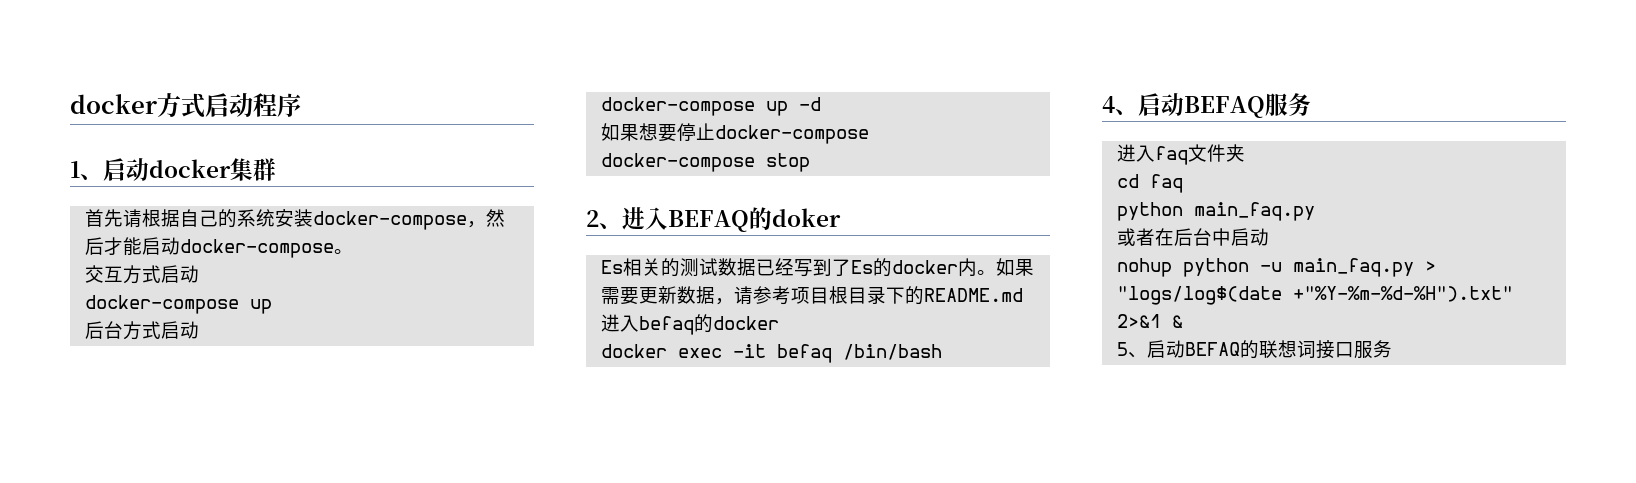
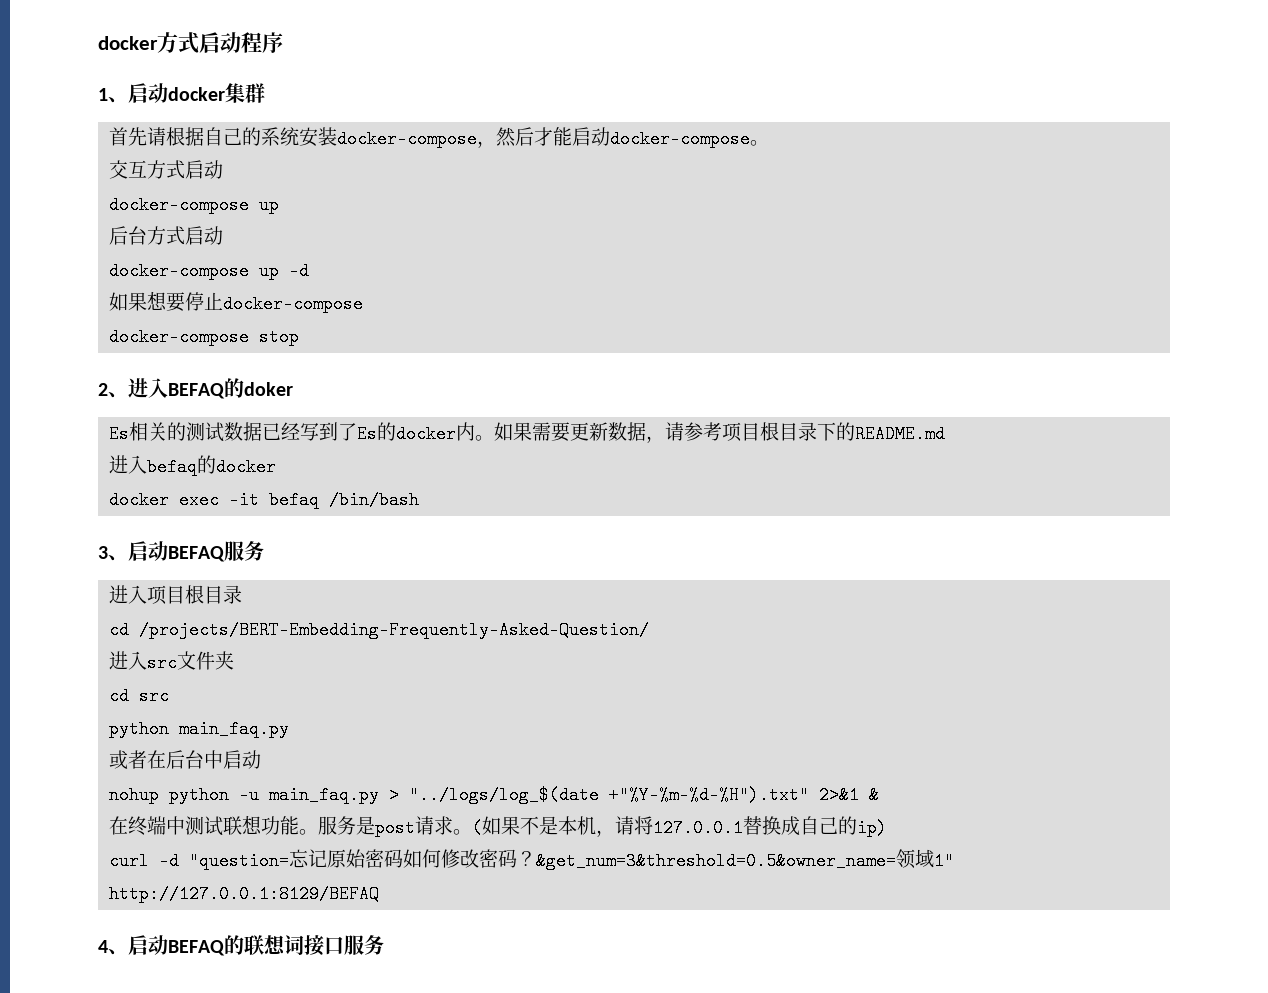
- 4、启动BEFAQ服务
+ 3、启动BEFAQ服务
- 进入faq文件夹
+ 进入项目根目录
+ cd /projects/BERT-Embedding-Frequently-Asked-Question/
+ 进入src文件夹
- cd faq
+ cd src
- nohup python -u main_faq.py > "logs/log$(date +"%Y-%m-%d-%H").txt" 2>&1 &
+ nohup python -u main_faq.py > "../logs/log_$(date +"%Y-%m-%d-%H").txt" 2>&1 &
- 5、启动BEFAQ的联想词接口服务
+ 在终端中测试联想功能。服务是post请求。(如果不是本机，请将127.0.0.1替换成自己的ip)
+ curl -d "question=忘记原始密码如何修改密码？&get_num=3&threshold=0.5&owner_name=领域1" http://127.0.0.1:8129/BEFAQ
+ 4、启动BEFAQ的联想词接口服务

